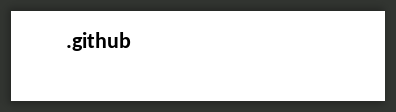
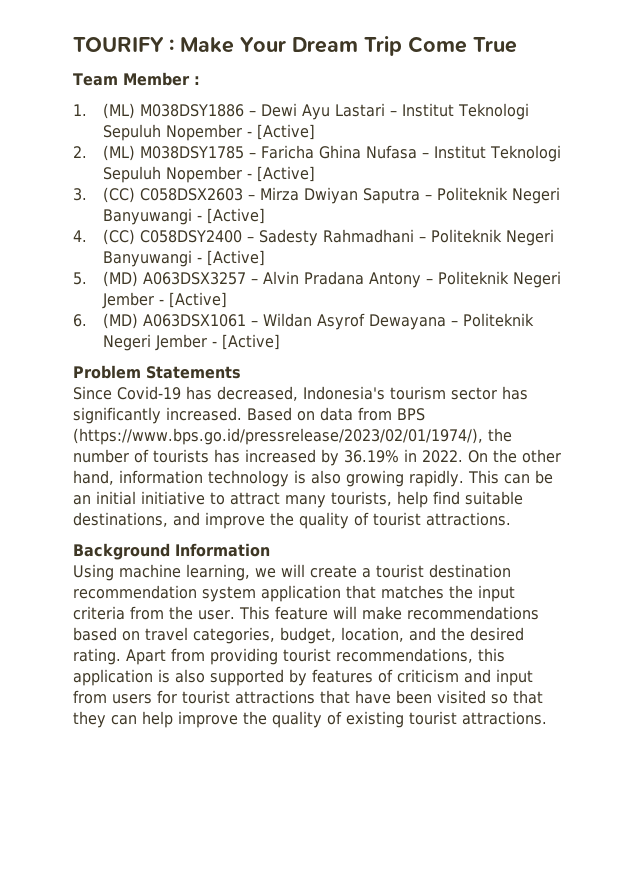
- .github
+ TOURIFY : Make Your Dream Trip Come True
+ Team Member :
+ 1. (ML) M038DSY1886 – Dewi Ayu Lastari – Institut Teknologi Sepuluh Nopember - [Active]
+ 2. (ML) M038DSY1785 – Faricha Ghina Nufasa – Institut Teknologi Sepuluh Nopember - [Active]
+ 3. (CC) C058DSX2603 – Mirza Dwiyan Saputra – Politeknik Negeri Banyuwangi - [Active]
+ 4. (CC) C058DSY2400 – Sadesty Rahmadhani – Politeknik Negeri Banyuwangi - [Active]
+ 5. (MD) A063DSX3257 – Alvin Pradana Antony – Politeknik Negeri Jember - [Active]
+ 6. (MD) A063DSX1061 – Wildan Asyrof Dewayana – Politeknik Negeri Jember - [Active]
+ Problem Statements
+ Since Covid-19 has decreased, Indonesia's tourism sector has significantly increased. Based on data from BPS (https://www.bps.go.id/pressrelease/2023/02/01/1974/), the number of tourists has increased by 36.19% in 2022. On the other hand, information technology is also growing rapidly. This can be an initial initiative to attract many tourists, help find suitable destinations, and improve the quality of tourist attractions.
+ Background Information
+ Using machine learning, we will create a tourist destination recommendation system application that matches the input criteria from the user. This feature will make recommendations based on travel categories, budget, location, and the desired rating. Apart from providing tourist recommendations, this application is also supported by features of criticism and input from users for tourist attractions that have been visited so that they can help improve the quality of existing tourist attractions.

